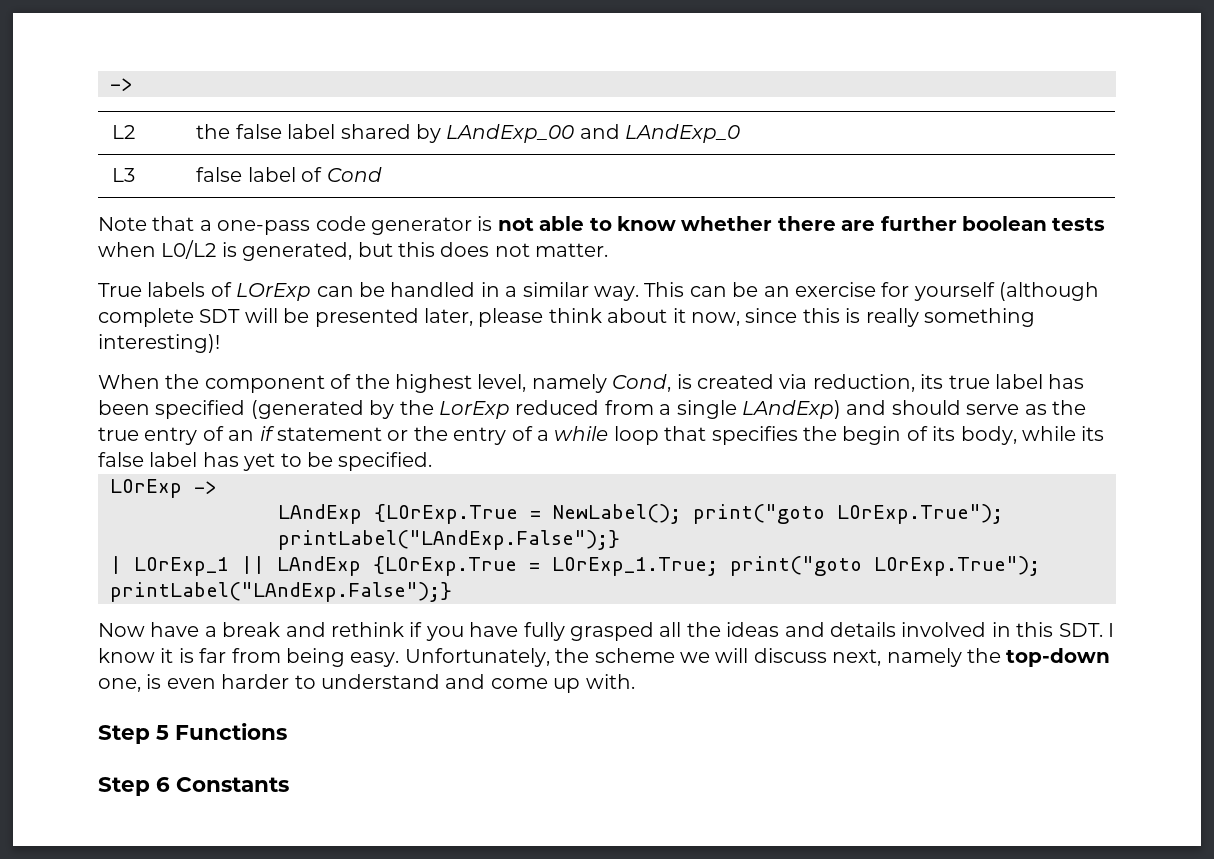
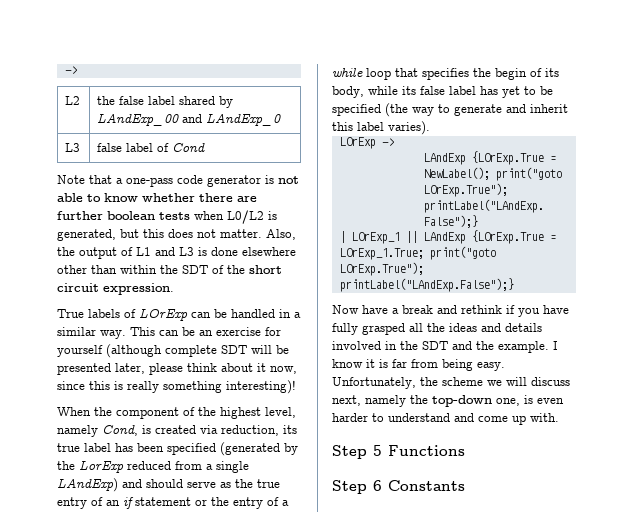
+ Also, the output of L1 and L3 is done elsewhere other than within the SDT of the short circuit expression.
- When the component of the highest level, namely Cond, is created via reduction, its true label has been specified (generated by the LorExp reduced from a single LAndExp) and should serve as the true entry of an if statement or the entry of a while loop that specifies the begin of its body, while its false label has yet to be specified.
+ When the component of the highest level, namely Cond, is created via reduction, its true label has been specified (generated by the LorExp reduced from a single LAndExp) and should serve as the true entry of an if statement or the entry of a while loop that specifies the begin of its body, while its false label has yet to be specified (the way to generate and inherit this label varies).
- Now have a break and rethink if you have fully grasped all the ideas and details involved in this SDT. I know it is far from being easy.
+ Now have a break and rethink if you have fully grasped all the ideas and details involved in the SDT and the example. I know it is far from being easy.

